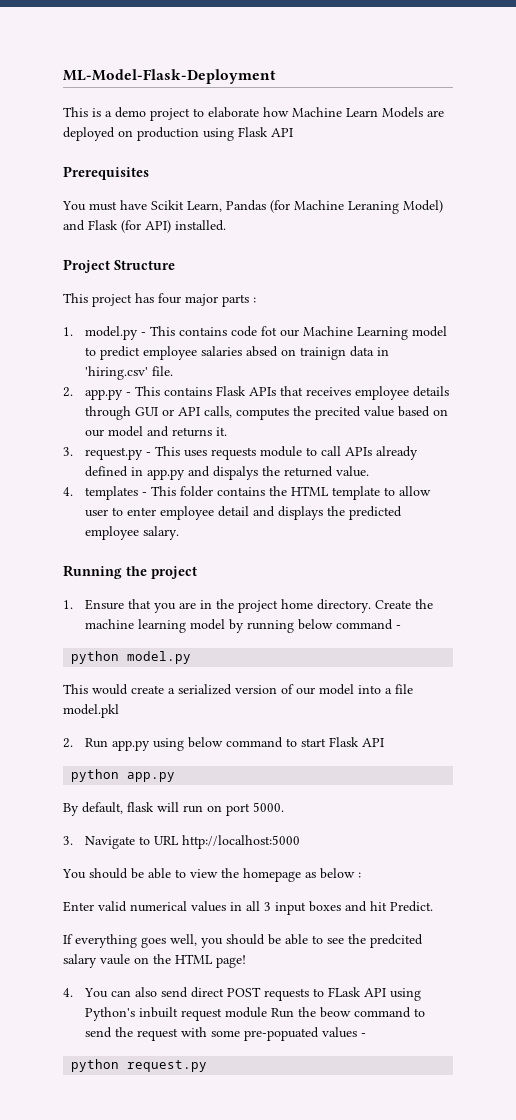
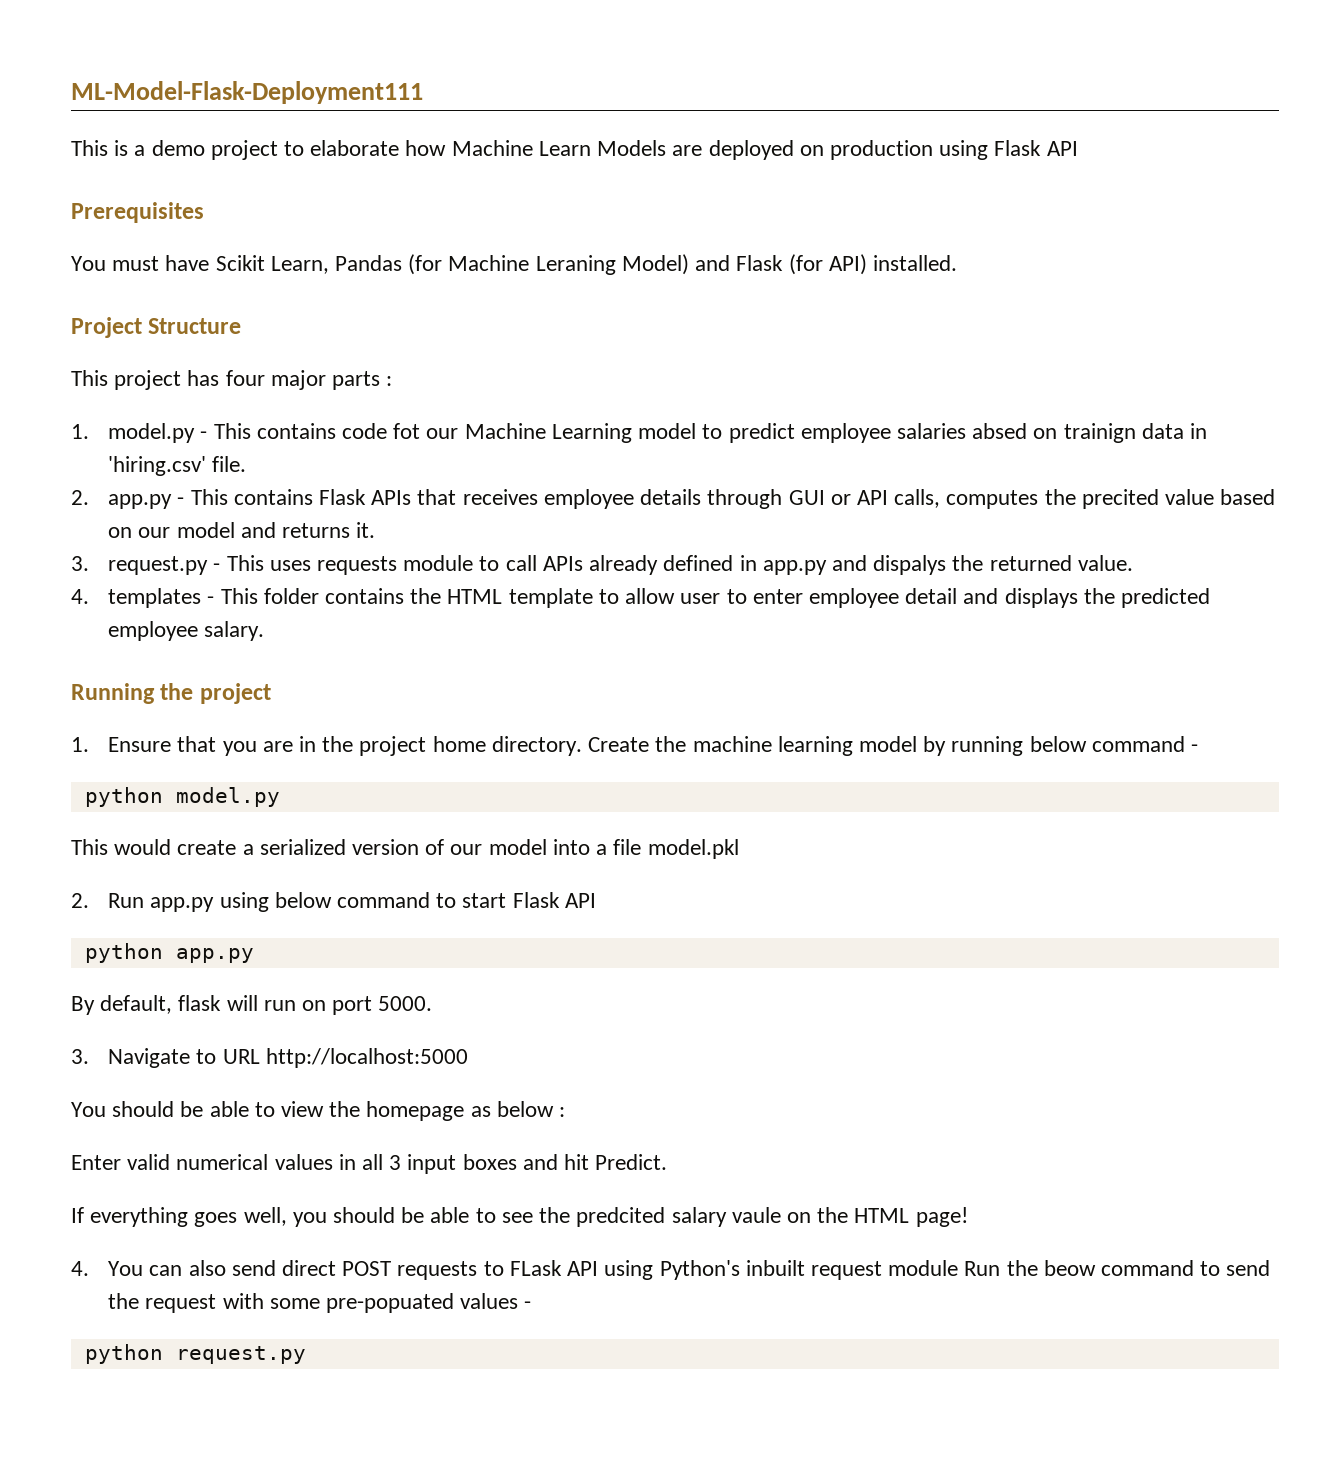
- ML-Model-Flask-Deployment
+ ML-Model-Flask-Deployment111

